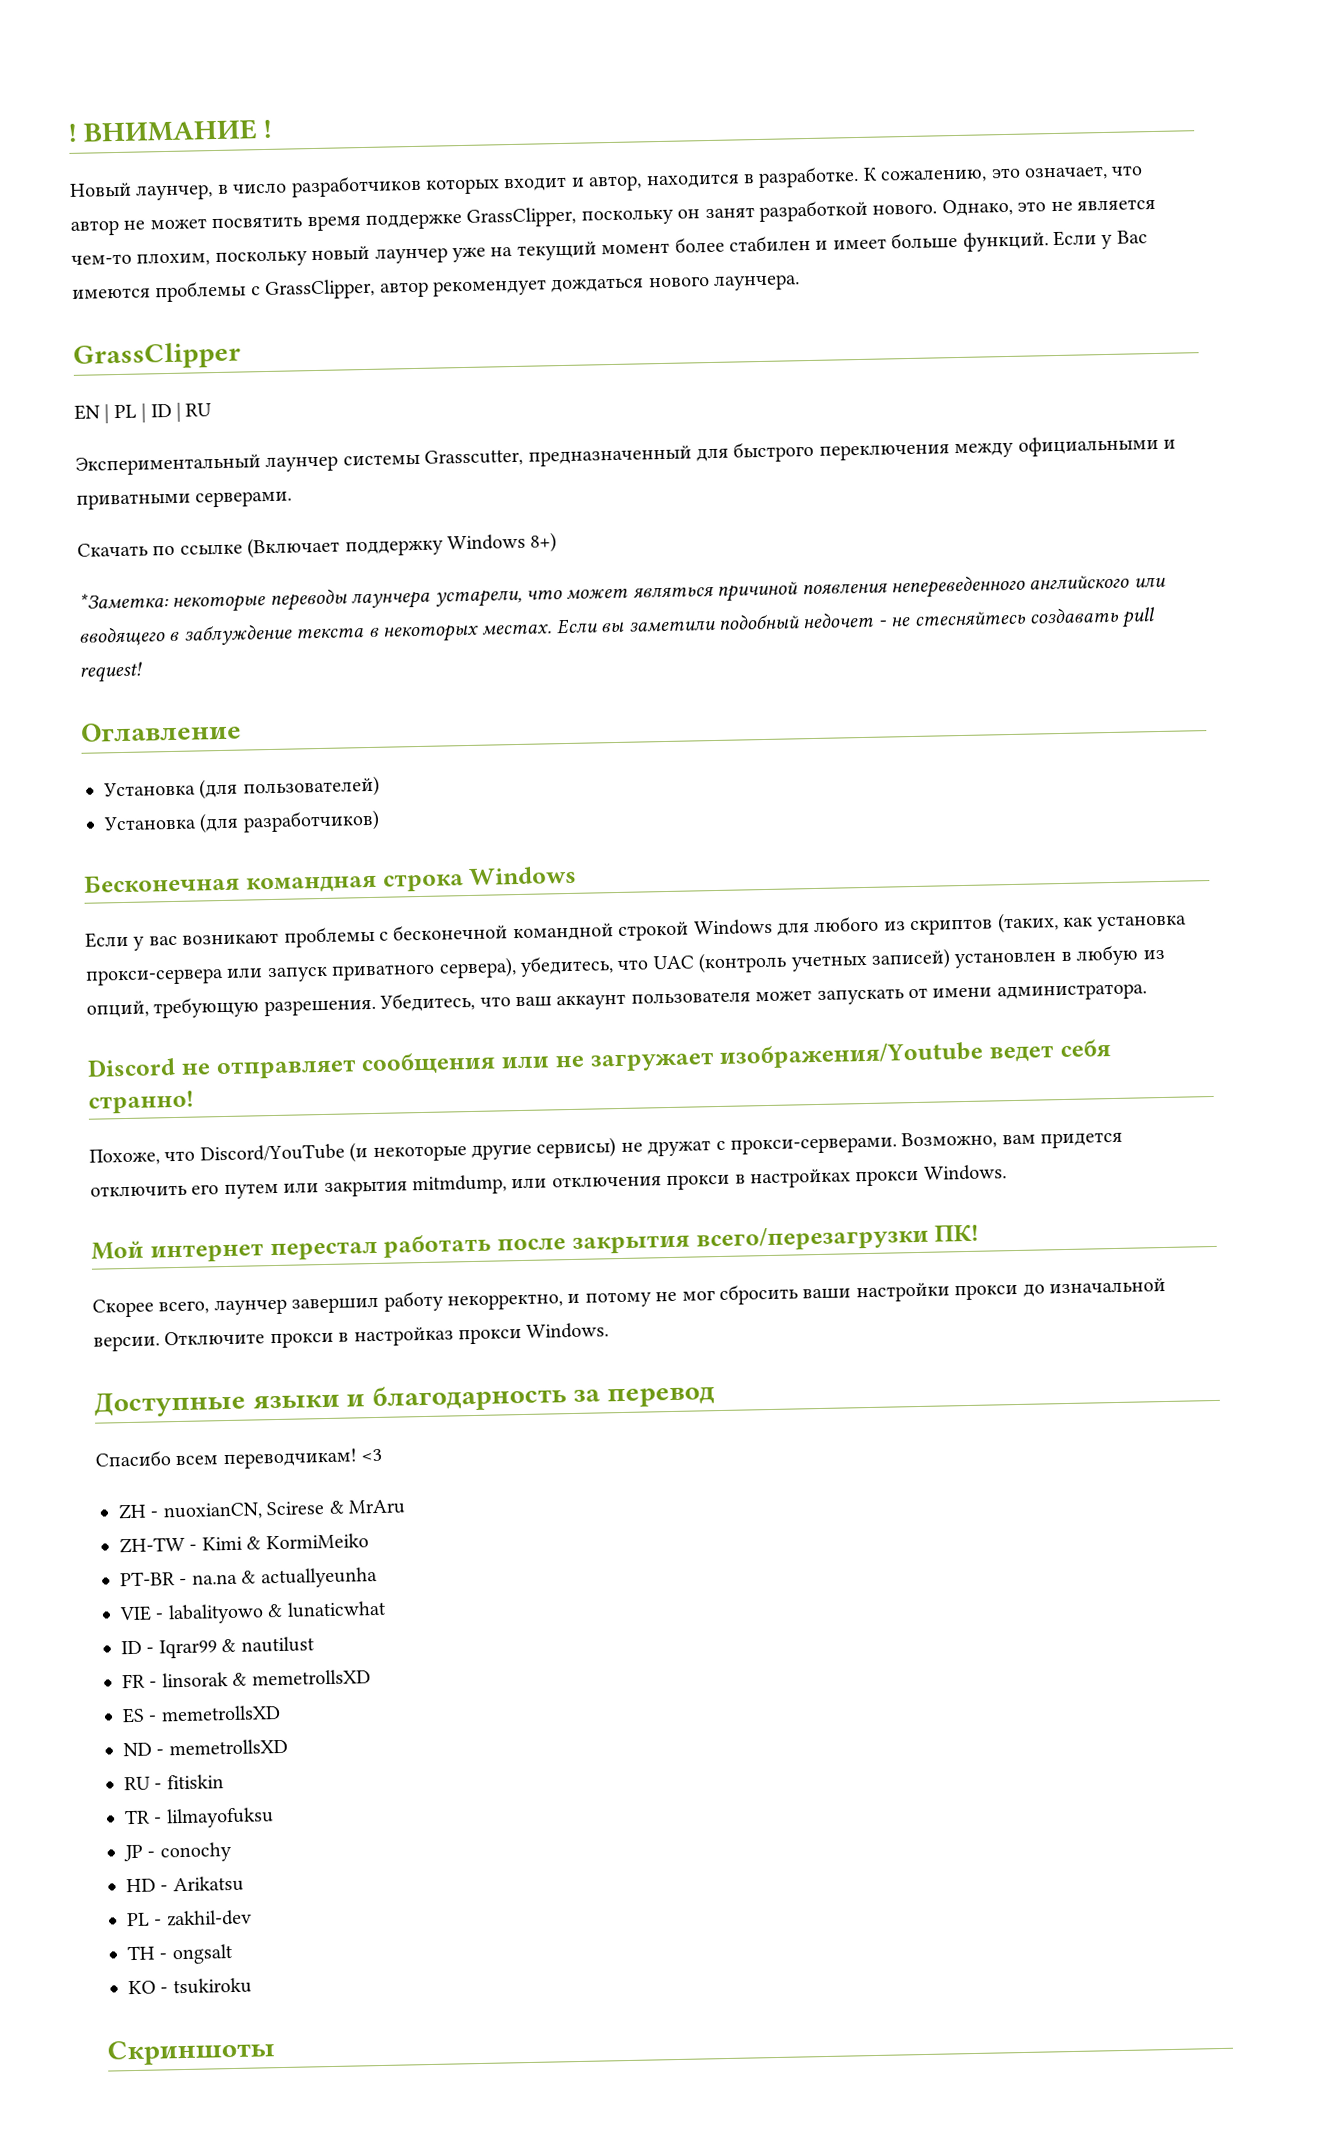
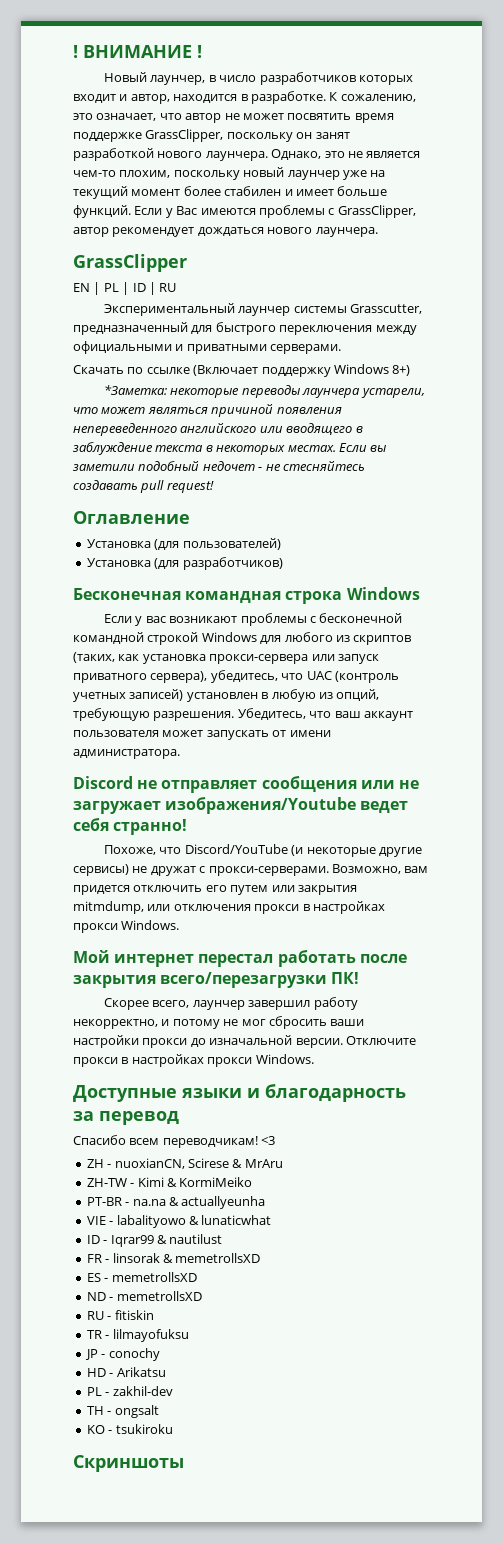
- К сожалению, это означает, что автор не может посвятить время поддержке GrassClipper, поскольку он занят разработкой нового.
+ К сожалению, это означает, что автор не может посвятить время поддержке GrassClipper, поскольку он занят разработкой нового лаунчера.
- Отключите прокси в настройказ прокси Windows.
+ Отключите прокси в настройках прокси Windows.

